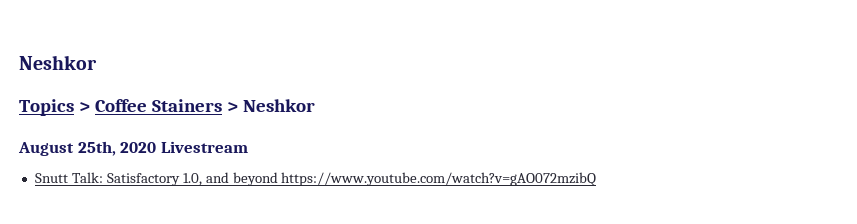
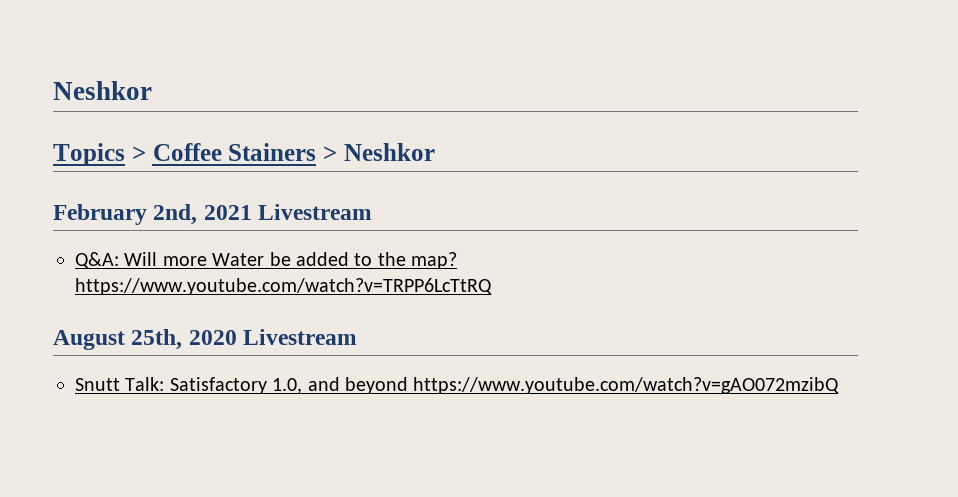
+ February 2nd, 2021 Livestream
+ Q&A: Will more Water be added to the map? https://www.youtube.com/watch?v=TRPP6LcTtRQ

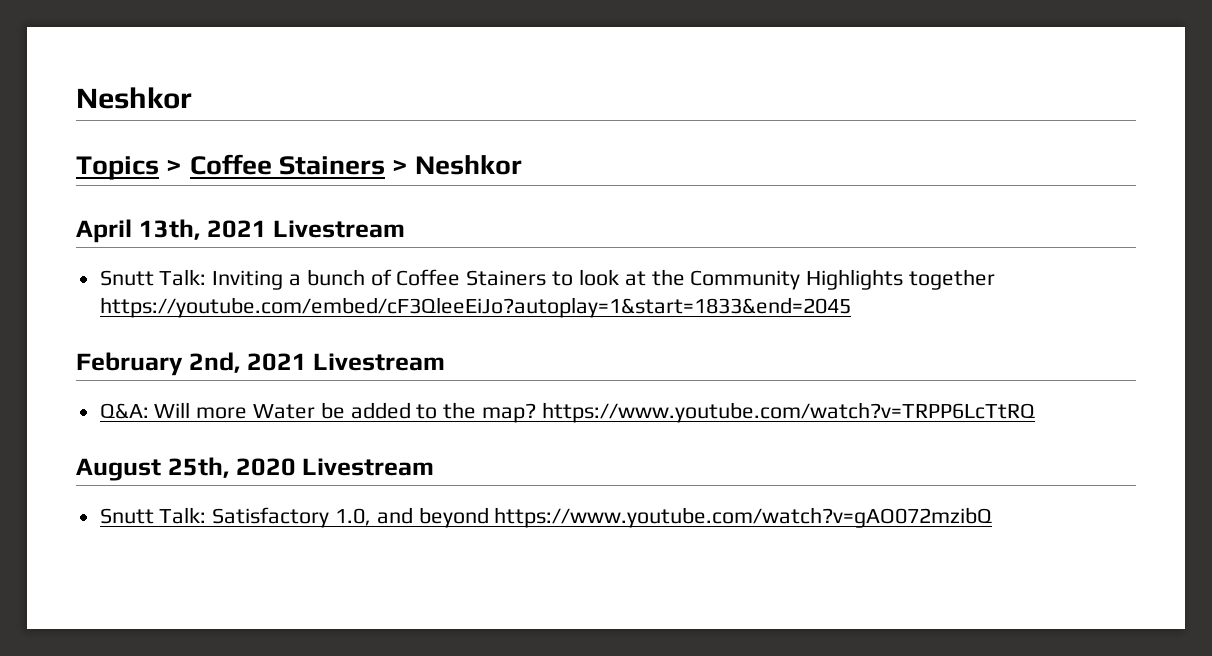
+ April 13th, 2021 Livestream
+ Snutt Talk: Inviting a bunch of Coffee Stainers to look at the Community Highlights together https://youtube.com/embed/cF3QleeEiJo?autoplay=1&start=1833&end=2045

